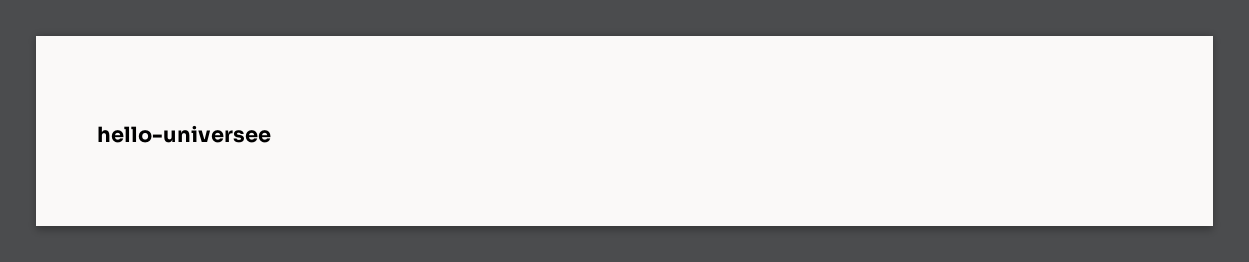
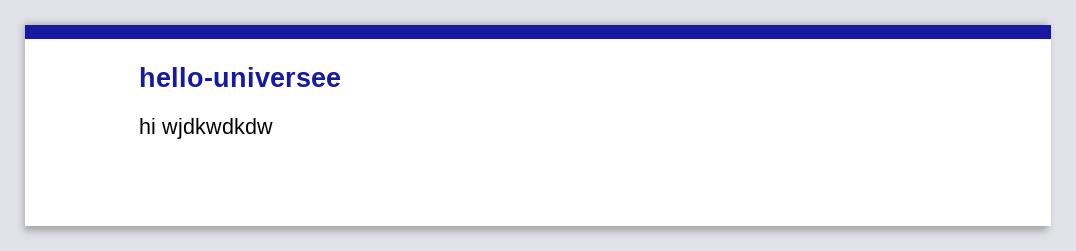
+ hi wjdkwdkdw

